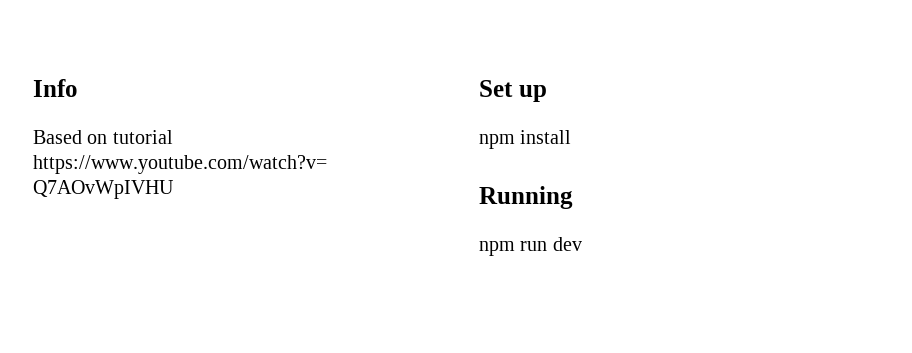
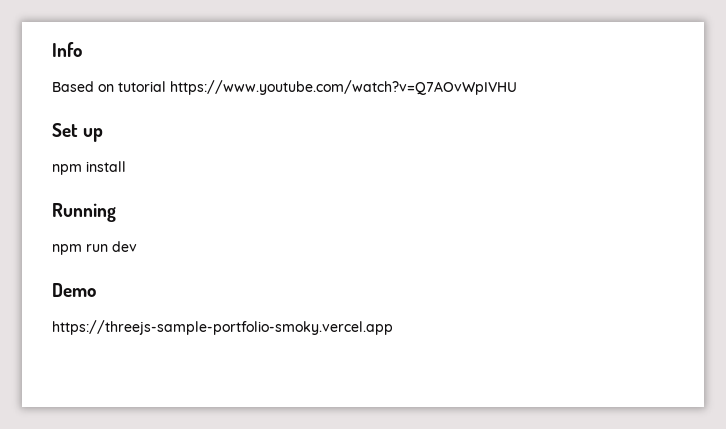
+ Demo
+ https://threejs-sample-portfolio-smoky.vercel.app

